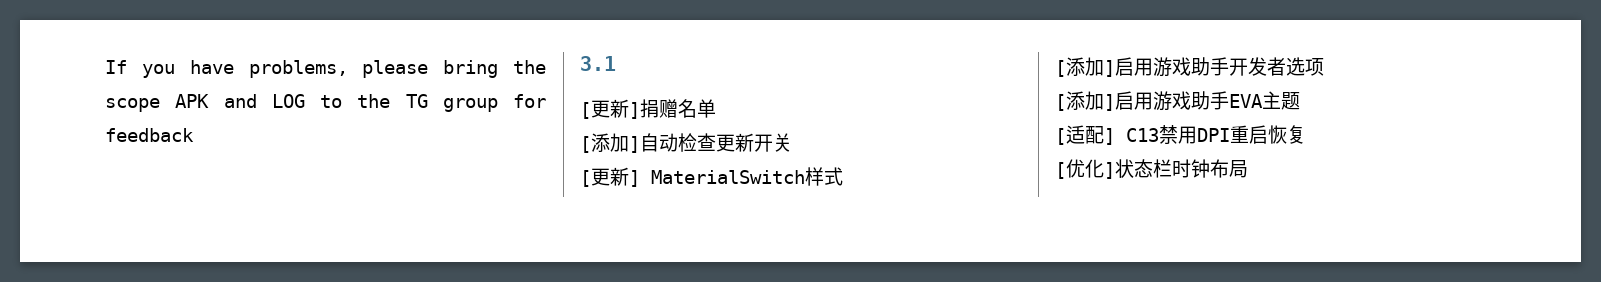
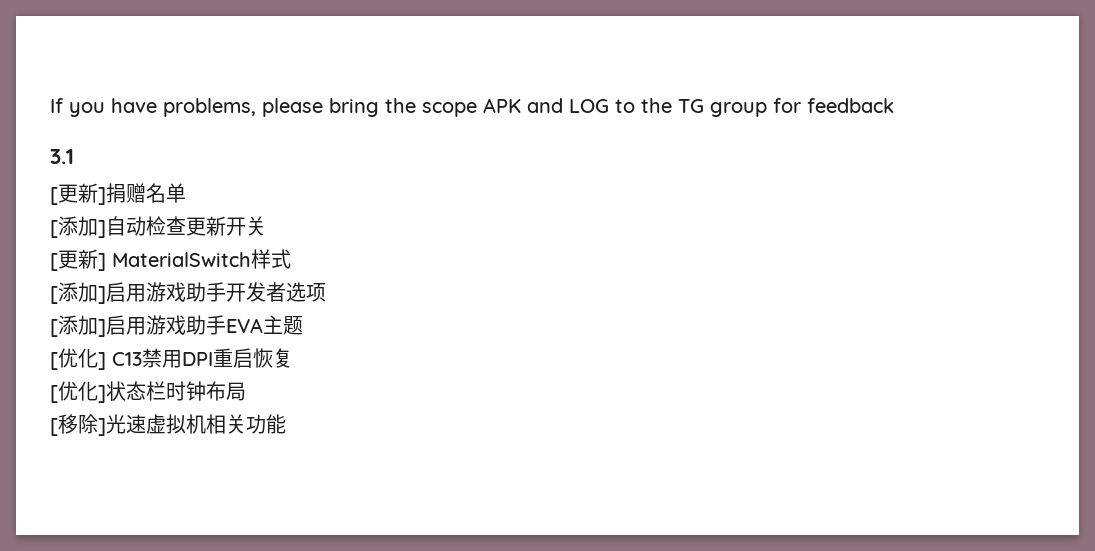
- [适配] C13禁用DPI重启恢复
+ [优化] C13禁用DPI重启恢复
+ [移除]光速虚拟机相关功能

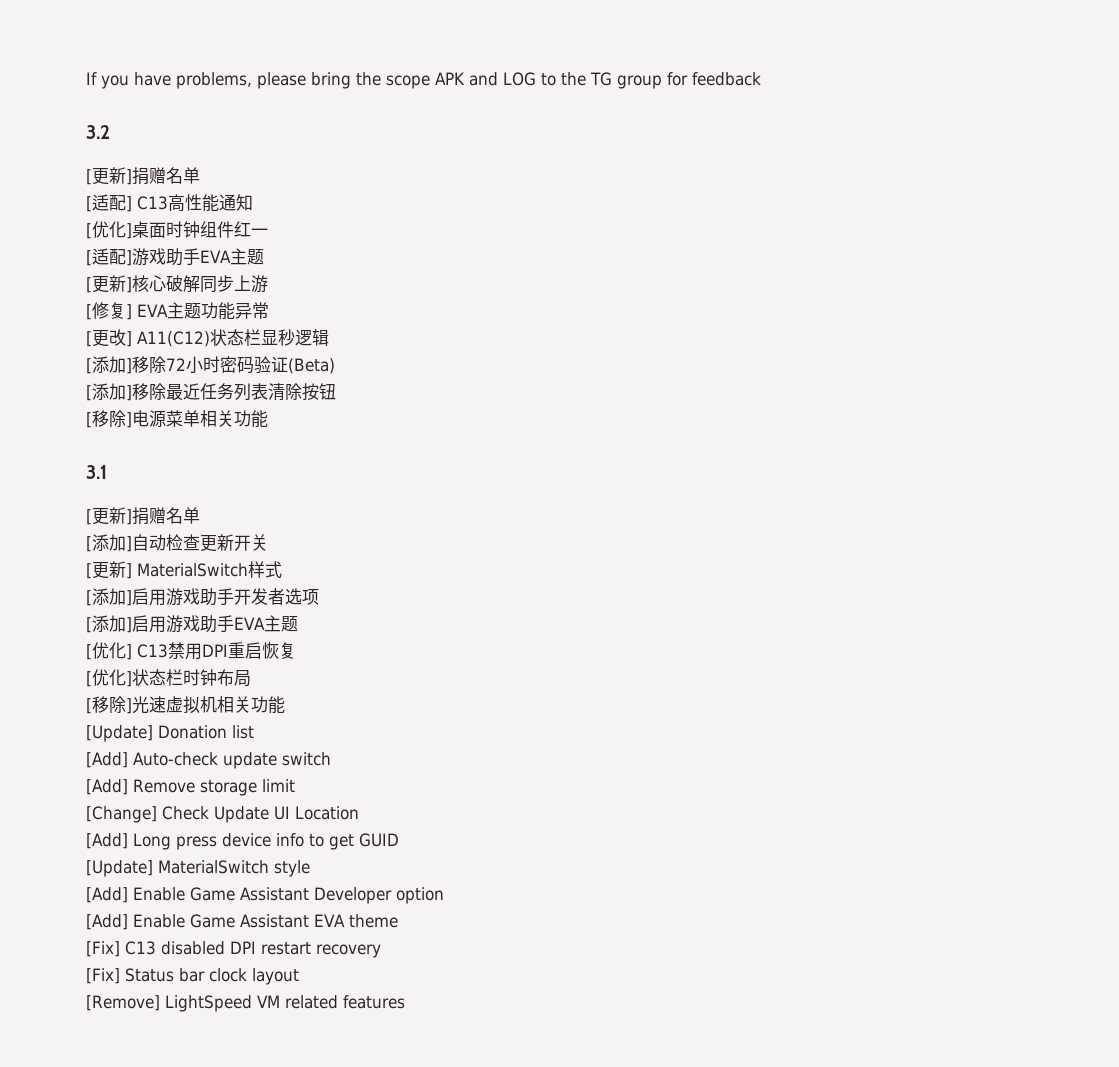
+ 3.2
+ [更新]捐赠名单
+ [适配] C13高性能通知
+ [优化]桌面时钟组件红一
+ [适配]游戏助手EVA主题
+ [更新]核心破解同步上游
+ [修复] EVA主题功能异常
+ [更改] A11(C12)状态栏显秒逻辑
+ [添加]移除72小时密码验证(Beta)
+ [添加]移除最近任务列表清除按钮
+ [移除]电源菜单相关功能
+ [Update] Donation list
+ [Add] Auto-check update switch
+ [Add] Remove storage limit
+ [Change] Check Update UI Location
+ [Add] Long press device info to get GUID
+ [Update] MaterialSwitch style
+ [Add] Enable Game Assistant Developer option
+ [Add] Enable Game Assistant EVA theme
+ [Fix] C13 disabled DPI restart recovery
+ [Fix] Status bar clock layout
+ [Remove] LightSpeed VM related features

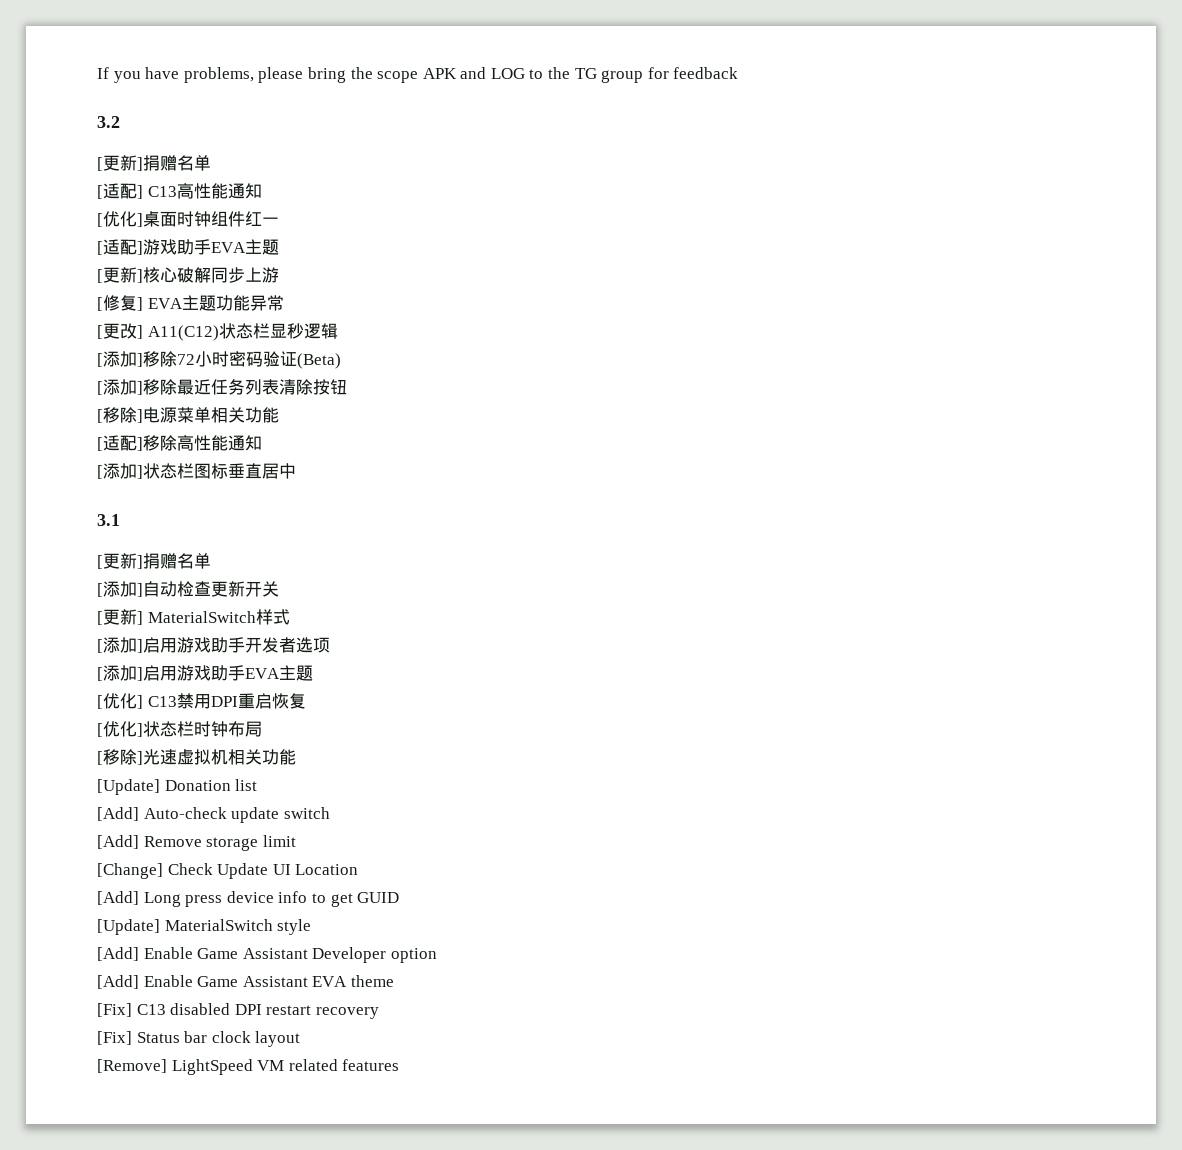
+ [适配]移除高性能通知
+ [添加]状态栏图标垂直居中

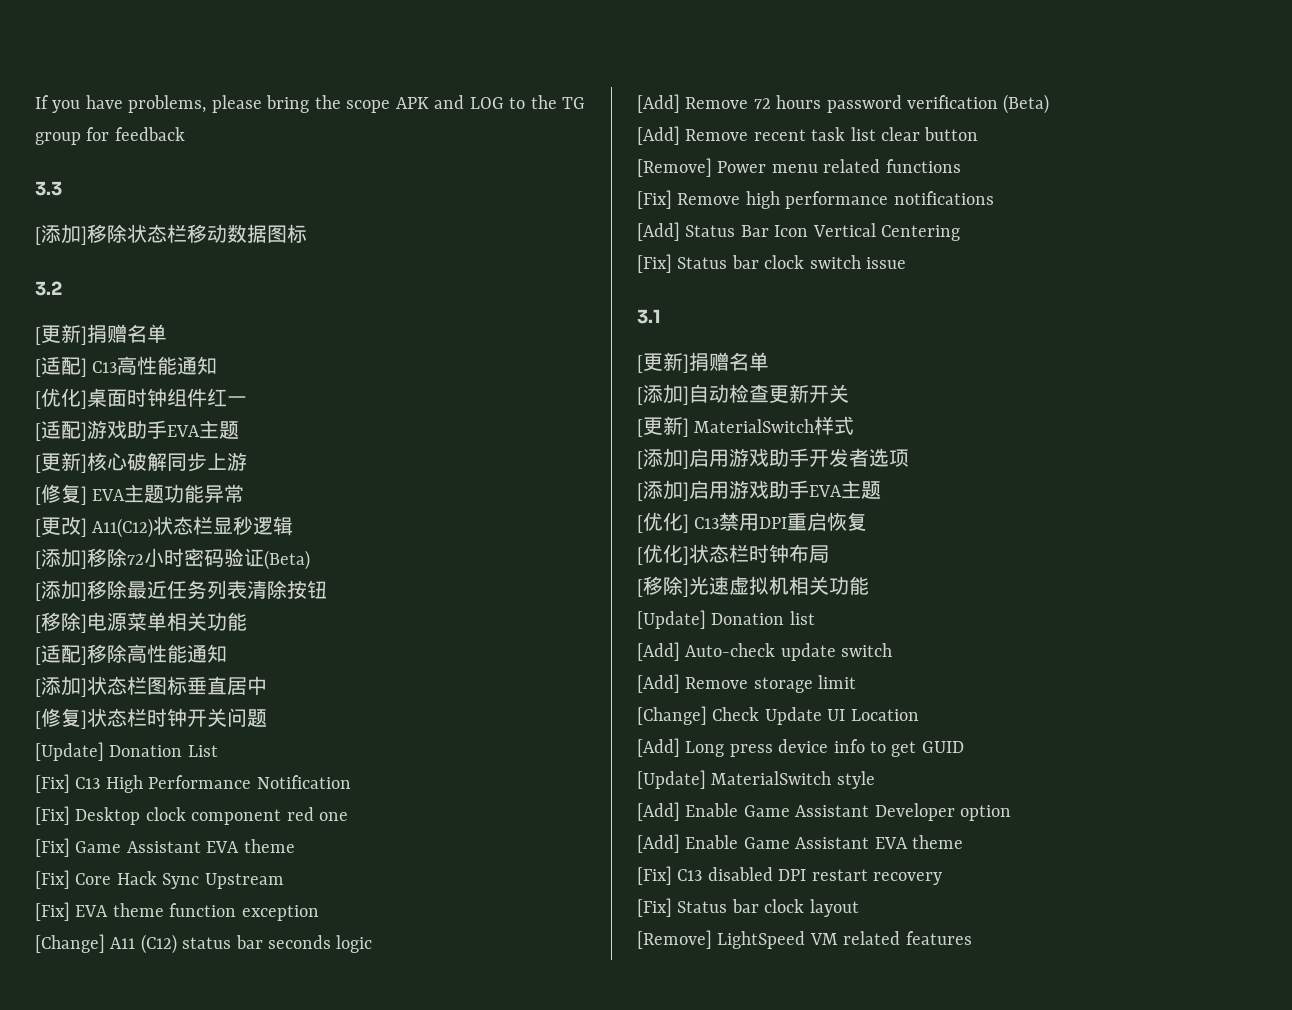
+ 3.3
+ [添加]移除状态栏移动数据图标
+ [修复]状态栏时钟开关问题
+ [Update] Donation List
+ [Fix] C13 High Performance Notification
+ [Fix] Desktop clock component red one
+ [Fix] Game Assistant EVA theme
+ [Fix] Core Hack Sync Upstream
+ [Fix] EVA theme function exception
+ [Change] A11 (C12) status bar seconds logic
+ [Add] Remove 72 hours password verification (Beta)
+ [Add] Remove recent task list clear button
+ [Remove] Power menu related functions
+ [Fix] Remove high performance notifications
+ [Add] Status Bar Icon Vertical Centering
+ [Fix] Status bar clock switch issue

